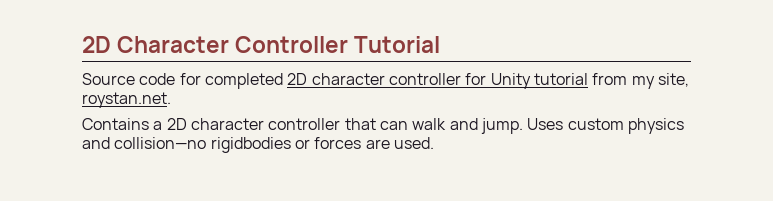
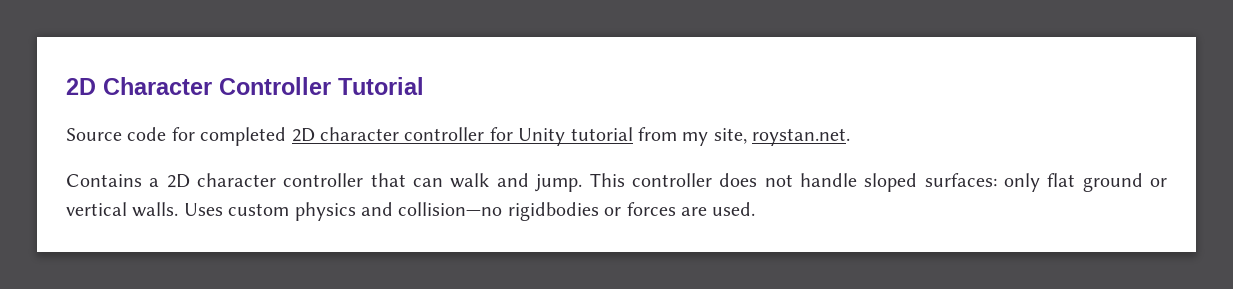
+ This controller does not handle sloped surfaces: only flat ground or vertical walls.

